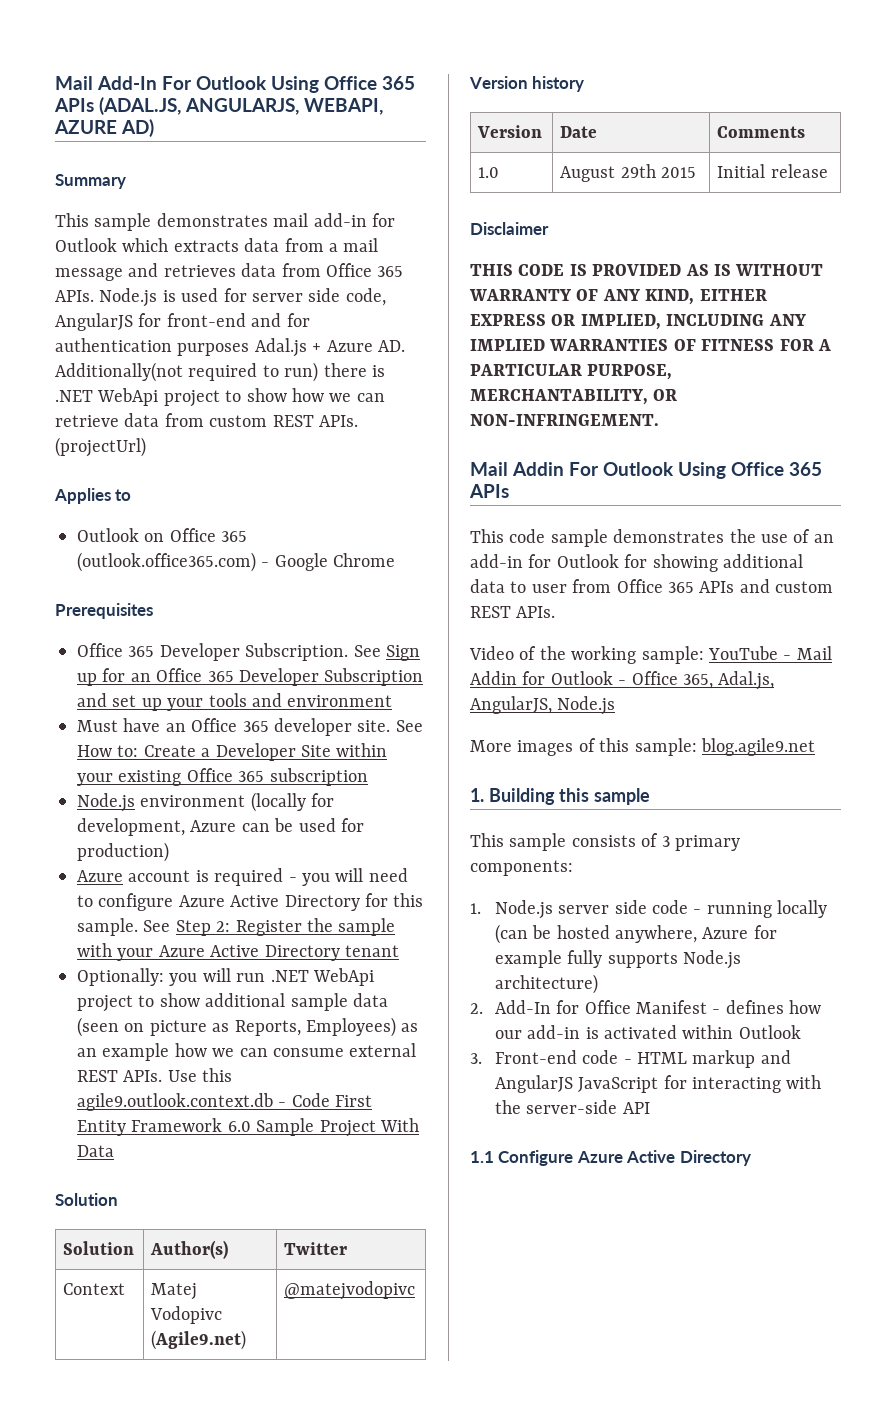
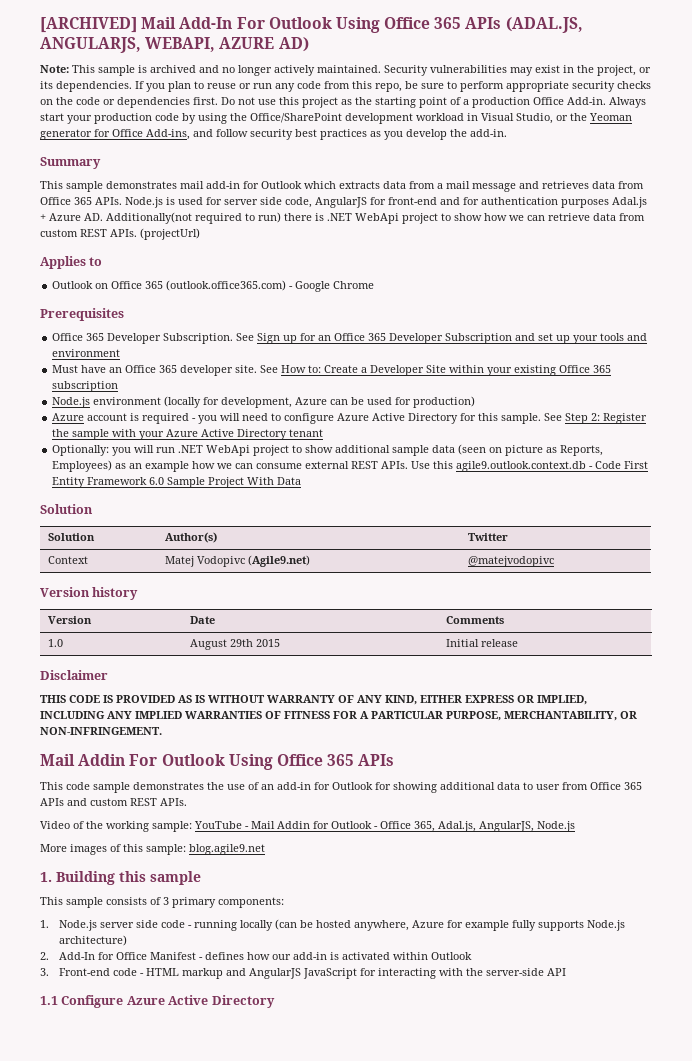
- Mail Add-In For Outlook Using Office 365 APIs (ADAL.JS, ANGULARJS, WEBAPI, AZURE AD)
+ [ARCHIVED] Mail Add-In For Outlook Using Office 365 APIs (ADAL.JS, ANGULARJS, WEBAPI, AZURE AD)
+ Note: This sample is archived and no longer actively maintained. Security vulnerabilities may exist in the project, or its dependencies. If you plan to reuse or run any code from this repo, be sure to perform appropriate security checks on the code or dependencies first. Do not use this project as the starting point of a production Office Add-in. Always start your production code by using the Office/SharePoint development workload in Visual Studio, or the Yeoman generator for Office Add-ins, and follow security best practices as you develop the add-in.

